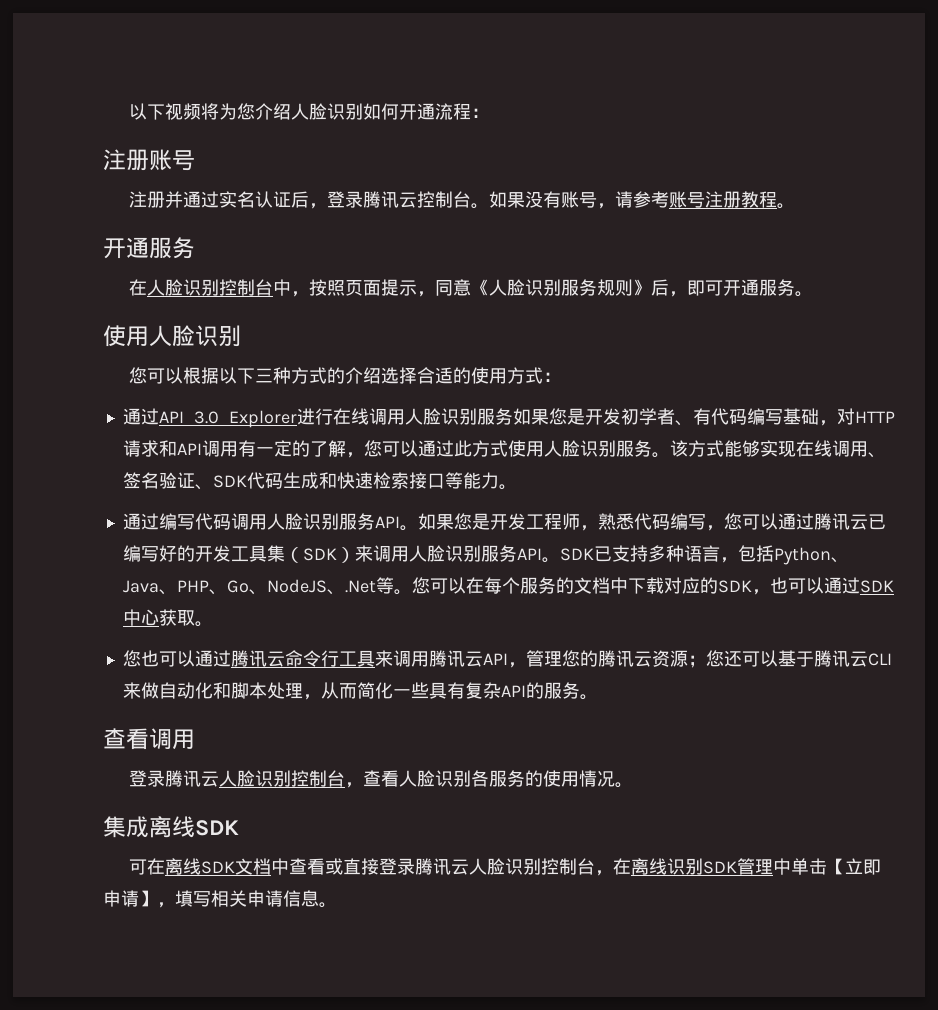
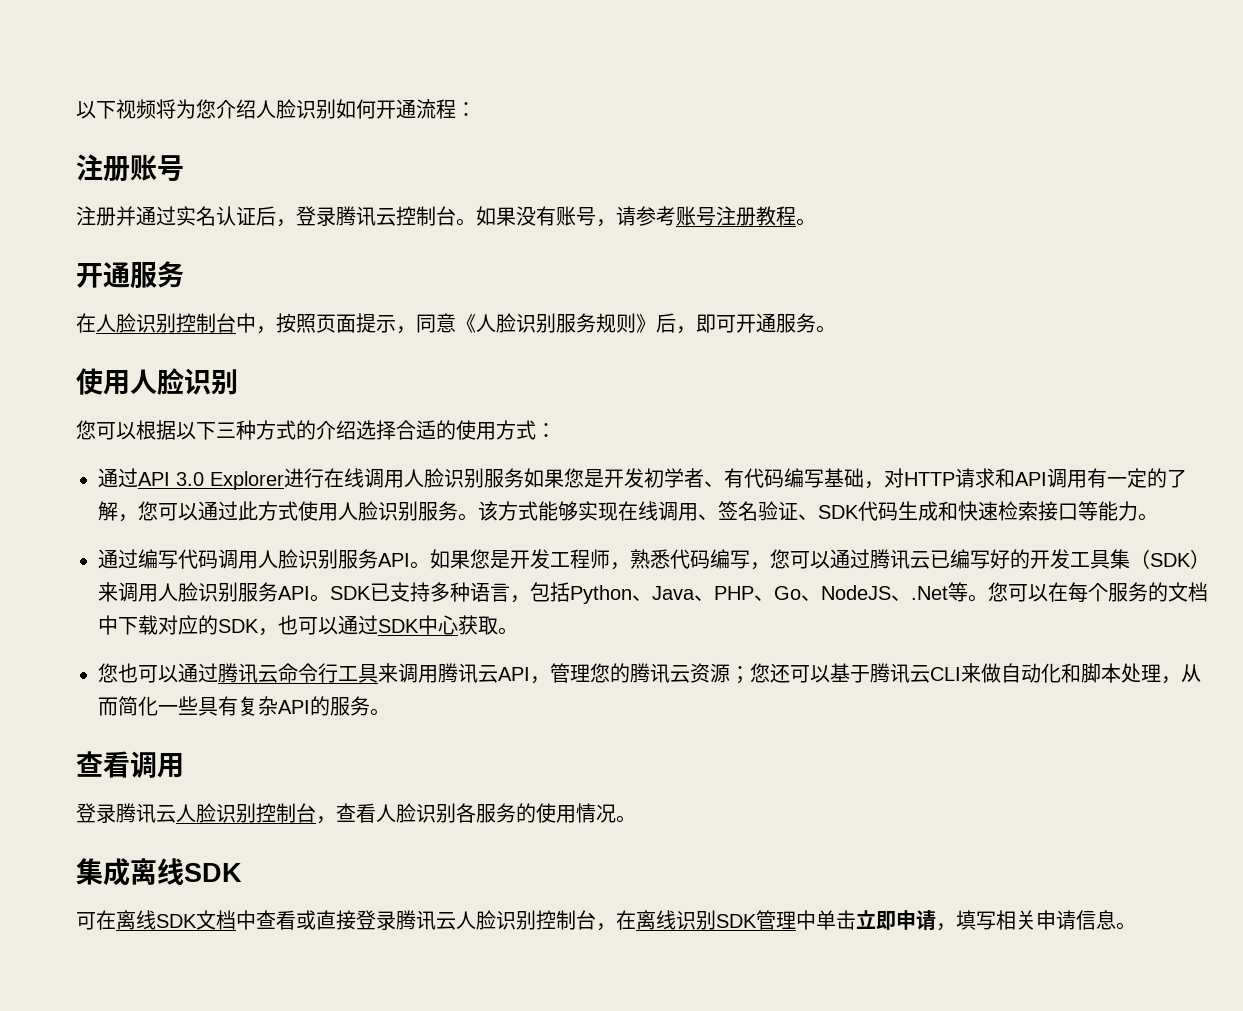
- 可在离线SDK文档中查看或直接登录腾讯云人脸识别控制台，在离线识别SDK管理中单击【立即申请】，填写相关申请信息。
+ 可在离线SDK文档中查看或直接登录腾讯云人脸识别控制台，在离线识别SDK管理中单击立即申请，填写相关申请信息。

